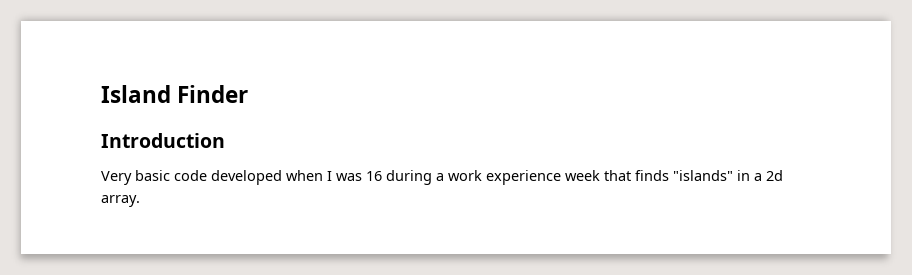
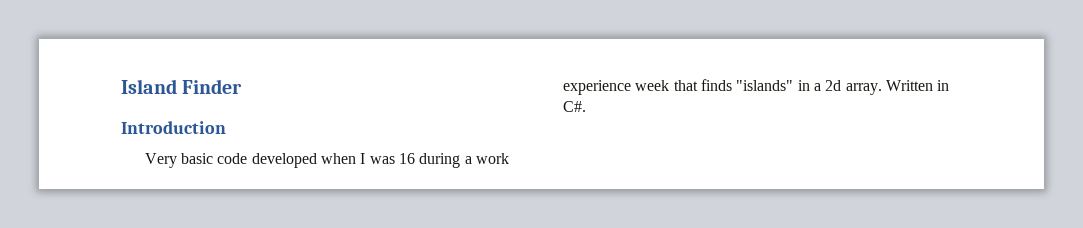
+ Written in C#.

